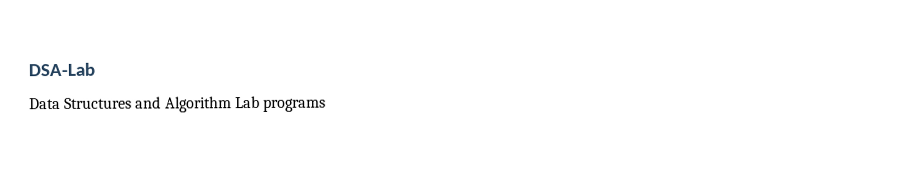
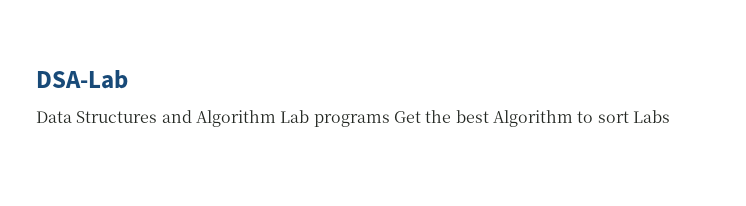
- Data Structures and Algorithm Lab programs
+ Data Structures and Algorithm Lab programs Get the best Algorithm to sort Labs

